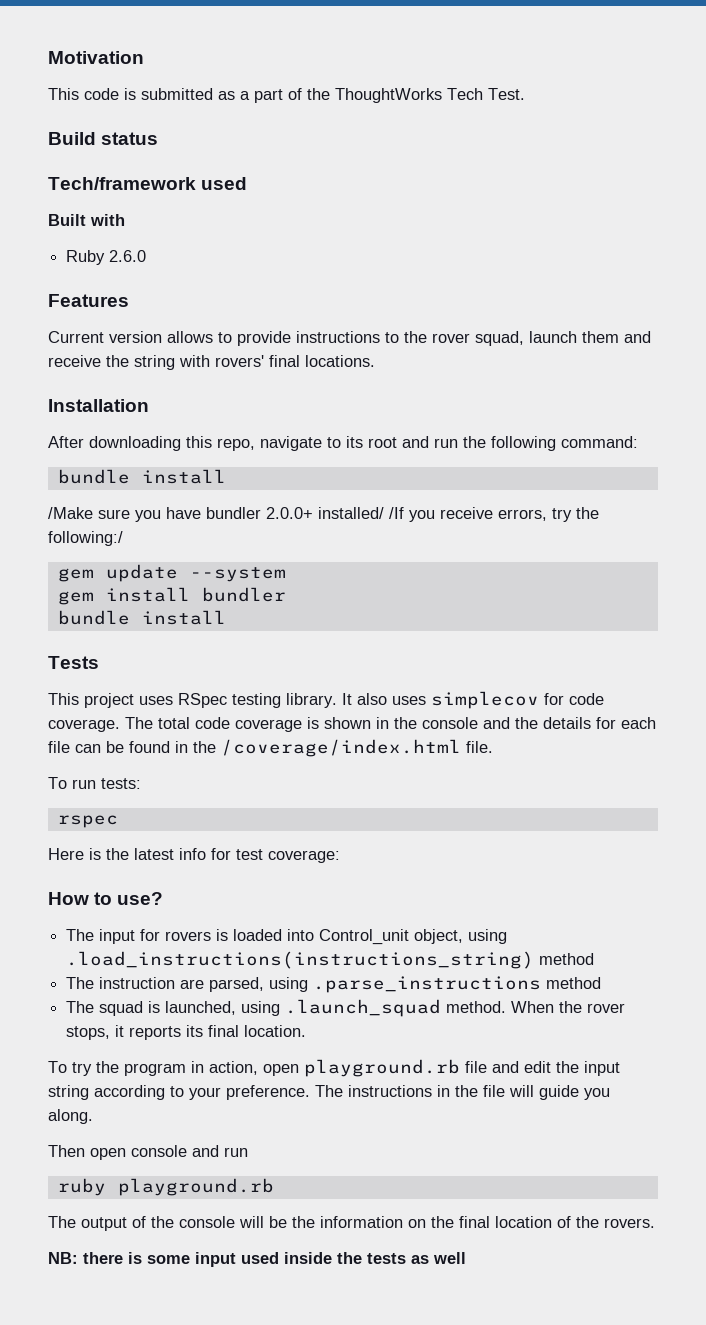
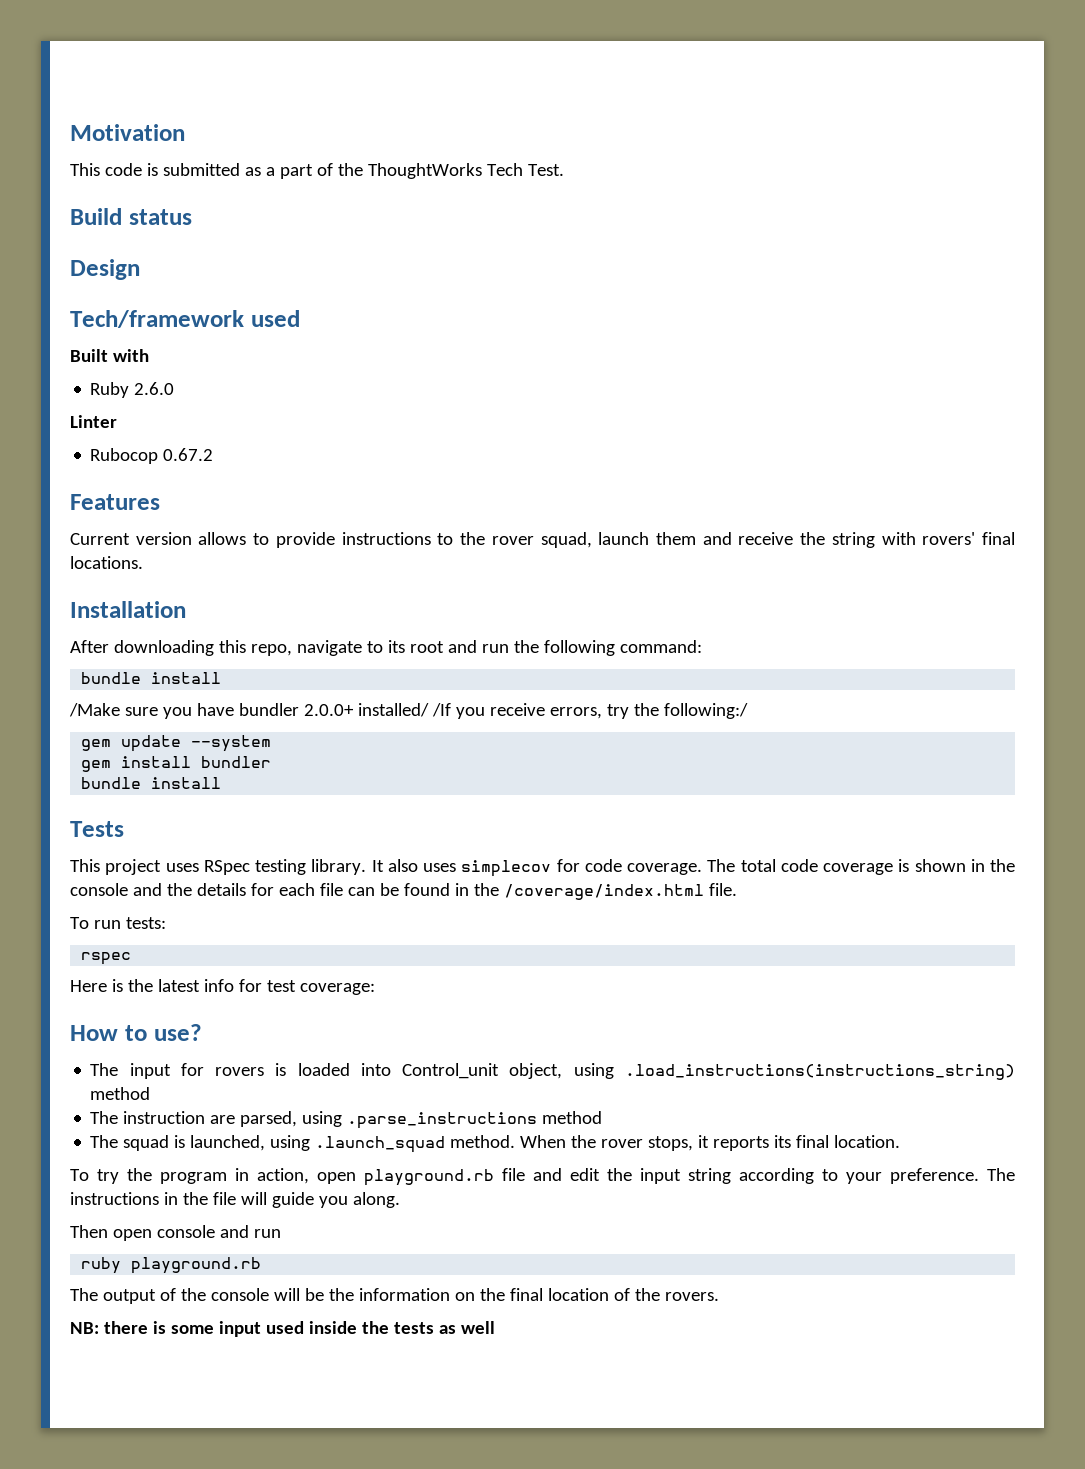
+ Design
+ Linter
+ Rubocop 0.67.2

